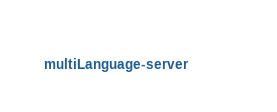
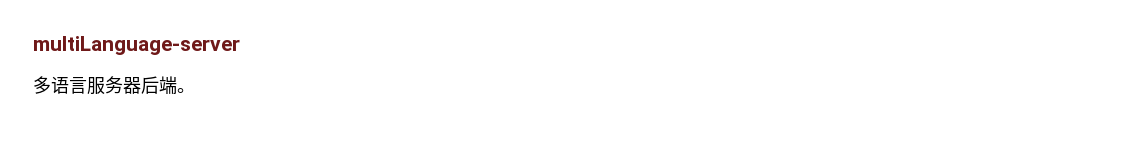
+ 多语言服务器后端。

